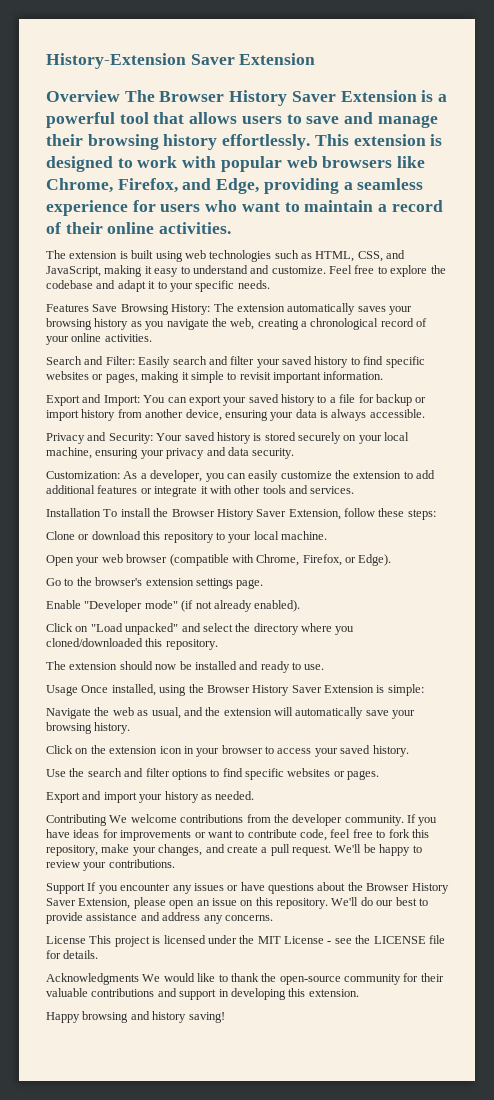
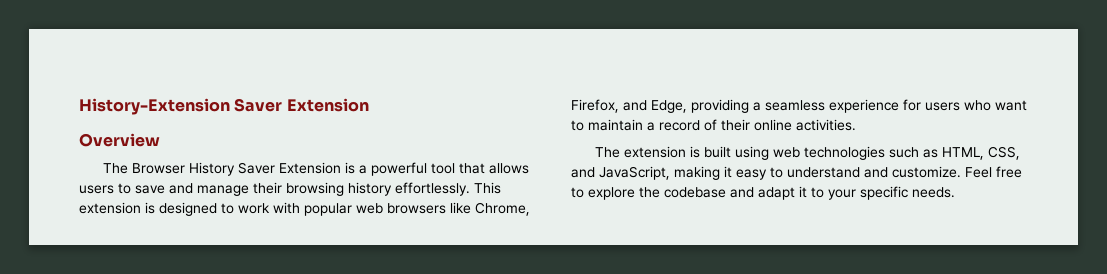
- Overview The Browser History Saver Extension is a powerful tool that allows users to save and manage their browsing history effortlessly.
+ Overview
+ The Browser History Saver Extension is a powerful tool that allows users to save and manage their browsing history effortlessly.
- Features Save Browsing History: The extension automatically saves your browsing history as you navigate the web, creating a chronological record of your online activities.
- Search and Filter: Easily search and filter your saved history to find specific websites or pages, making it simple to revisit important information.
- Export and Import: You can export your saved history to a file for backup or import history from another device, ensuring your data is always accessible.
- Privacy and Security: Your saved history is stored securely on your local machine, ensuring your privacy and data security.
- Customization: As a developer, you can easily customize the extension to add additional features or integrate it with other tools and services.
- Installation To install the Browser History Saver Extension, follow these steps:
- Clone or download this repository to your local machine.
- Open your web browser (compatible with Chrome, Firefox, or Edge).
- Go to the browser's extension settings page.
- Enable "Developer mode" (if not already enabled).
- Click on "Load unpacked" and select the directory where you cloned/downloaded this repository.
- The extension should now be installed and ready to use.
- Usage Once installed, using the Browser History Saver Extension is simple:
- Navigate the web as usual, and the extension will automatically save your browsing history.
- Click on the extension icon in your browser to access your saved history.
- Use the search and filter options to find specific websites or pages.
- Export and import your history as needed.
- Contributing We welcome contributions from the developer community. If you have ideas for improvements or want to contribute code, feel free to fork this repository, make your changes, and create a pull request. We'll be happy to review your contributions.
- Support If you encounter any issues or have questions about the Browser History Saver Extension, please open an issue on this repository. We'll do our best to provide assistance and address any concerns.
- License This project is licensed under the MIT License - see the LICENSE file for details.
- Acknowledgments We would like to thank the open-source community for their valuable contributions and support in developing this extension.
- Happy browsing and history saving!

